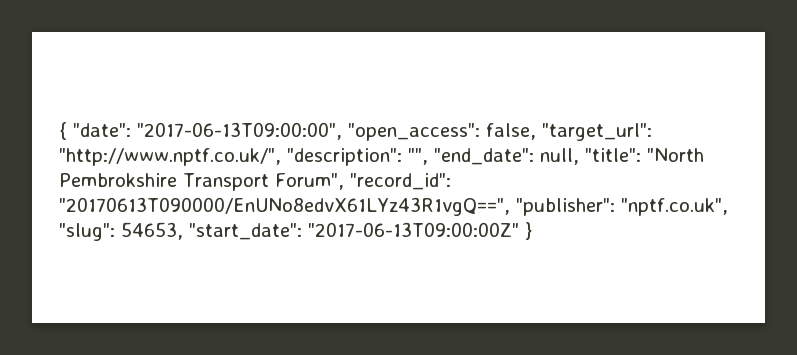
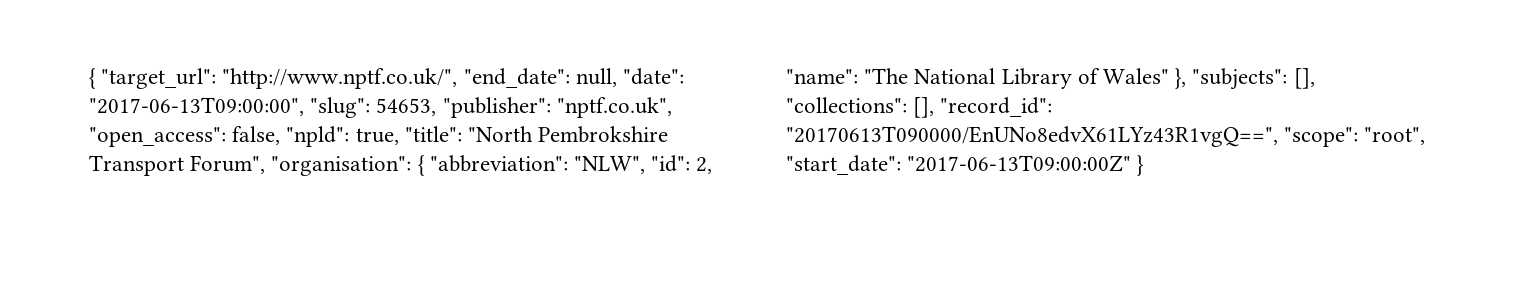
- { "date": "2017-06-13T09:00:00", "open_access": false, "target_url": "http://www.nptf.co.uk/", "description": "", "end_date": null, "title": "North Pembrokshire Transport Forum", "record_id": "20170613T090000/EnUNo8edvX61LYz43R1vgQ==", "publisher": "nptf.co.uk", "slug": 54653, "start_date": "2017-06-13T09:00:00Z" }
+ { "target_url": "http://www.nptf.co.uk/", "end_date": null, "date": "2017-06-13T09:00:00", "slug": 54653, "publisher": "nptf.co.uk", "open_access": false, "npld": true, "title": "North Pembrokshire Transport Forum", "organisation": { "abbreviation": "NLW", "id": 2, "name": "The National Library of Wales" }, "subjects": [], "collections": [], "record_id": "20170613T090000/EnUNo8edvX61LYz43R1vgQ==", "scope": "root", "start_date": "2017-06-13T09:00:00Z" }

